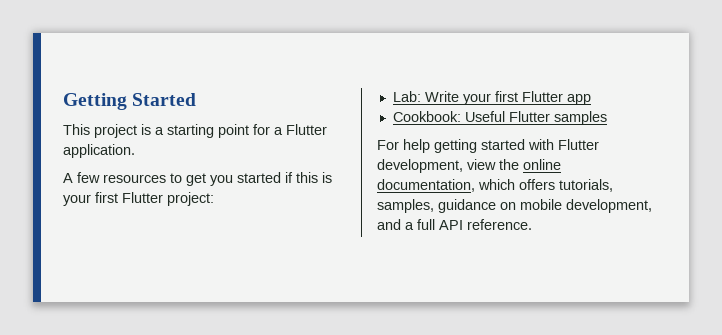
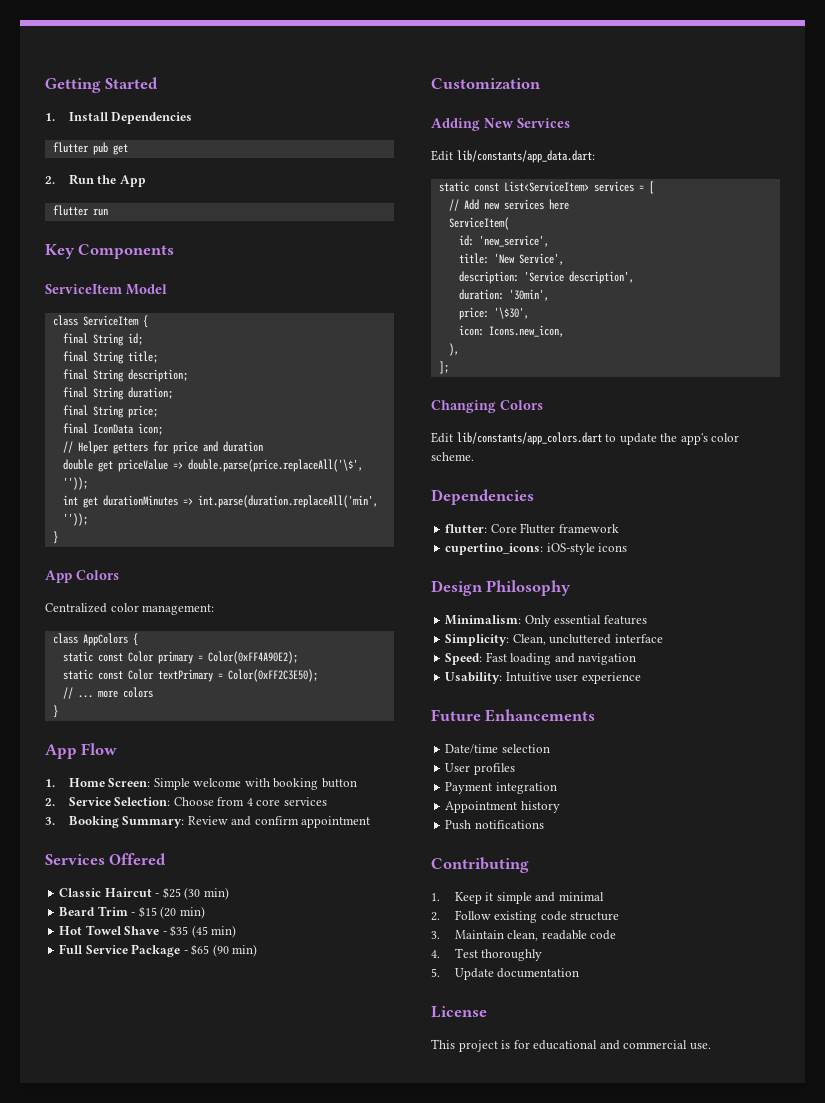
- This project is a starting point for a Flutter application.
- A few resources to get you started if this is your first Flutter project:
- Lab: Write your first Flutter app
- Cookbook: Useful Flutter samples
- For help getting started with Flutter development, view the online documentation, which offers tutorials, samples, guidance on mobile development, and a full API reference.
+ 1. Install Dependencies
+ flutter pub get
+ 2. Run the App
+ flutter run
+ Key Components
+ ServiceItem Model
+ class ServiceItem {
+ final String id;
+ final String title;
+ final String description;
+ final String duration;
+ final String price;
+ final IconData icon;
+ // Helper getters for price and duration
+ double get priceValue => double.parse(price.replaceAll('\$', ''));
+ int get durationMinutes => int.parse(duration.replaceAll('min', ''));
+ }
+ App Colors
+ Centralized color management:
+ class AppColors {
+ static const Color primary = Color(0xFF4A90E2);
+ static const Color textPrimary = Color(0xFF2C3E50);
+ // ... more colors
+ }
+ App Flow
+ 1. Home Screen: Simple welcome with booking button
+ 2. Service Selection: Choose from 4 core services
+ 3. Booking Summary: Review and confirm appointment
+ Services Offered
+ Classic Haircut - $25 (30 min)
+ Beard Trim - $15 (20 min)
+ Hot Towel Shave - $35 (45 min)
+ Full Service Package - $65 (90 min)
+ Customization
+ Adding New Services
+ Edit lib/constants/app_data.dart:
+ static const List<ServiceItem> services = [
+ // Add new services here
+ ServiceItem(
+ id: 'new_service',
+ title: 'New Service',
+ description: 'Service description',
+ duration: '30min',
+ price: '\$30',
+ icon: Icons.new_icon,
+ ),
+ ];
+ Changing Colors
+ Edit lib/constants/app_colors.dart to update the app's color scheme.
+ Dependencies
+ flutter: Core Flutter framework
+ cupertino_icons: iOS-style icons
+ Design Philosophy
+ Minimalism: Only essential features
+ Simplicity: Clean, uncluttered interface
+ Speed: Fast loading and navigation
+ Usability: Intuitive user experience
+ Future Enhancements
+ Date/time selection
+ User profiles
+ Payment integration
+ Appointment history
+ Push notifications
+ Contributing
+ 1. Keep it simple and minimal
+ 2. Follow existing code structure
+ 3. Maintain clean, readable code
+ 4. Test thoroughly
+ 5. Update documentation
+ License
+ This project is for educational and commercial use.

